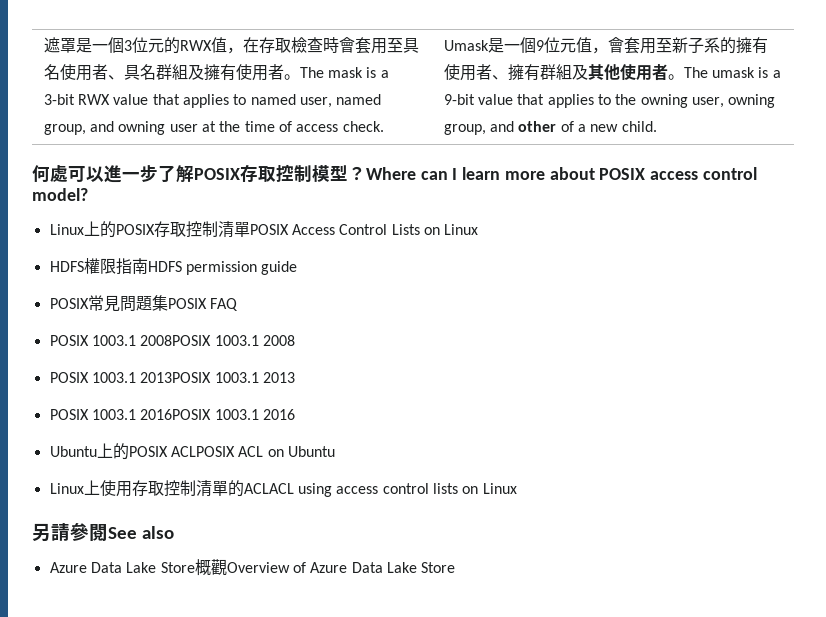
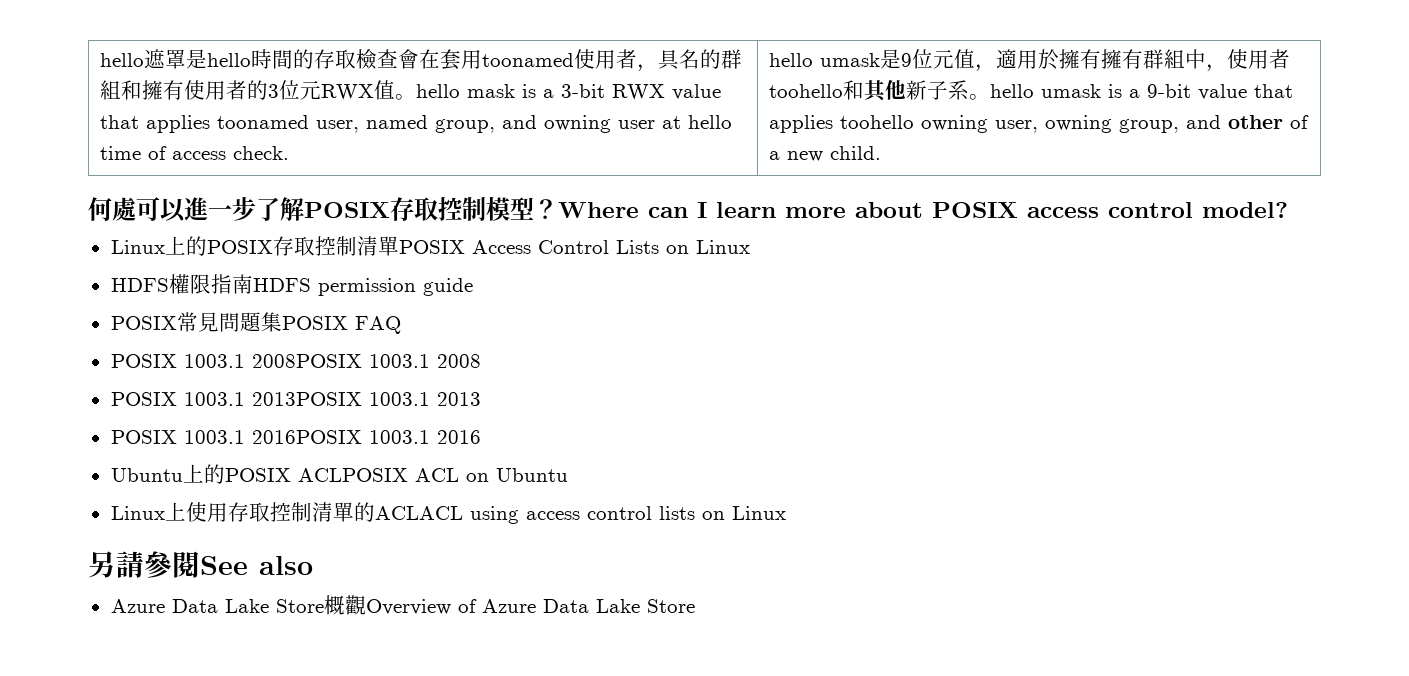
- 遮罩是一個3位元的RWX值，在存取檢查時會套用至具名使用者、具名群組及擁有使用者。The mask is a 3-bit RWX value that applies to named user, named group, and owning user at the time of access check.
+ hello遮罩是hello時間的存取檢查會在套用toonamed使用者，具名的群組和擁有使用者的3位元RWX值。hello mask is a 3-bit RWX value that applies toonamed user, named group, and owning user at hello time of access check.
- Umask是一個9位元值，會套用至新子系的擁有使用者、擁有群組及其他使用者。The umask is a 9-bit value that applies to the owning user, owning group, and other of a new child.
+ hello umask是9位元值，適用於擁有擁有群組中，使用者toohello和其他新子系。hello umask is a 9-bit value that applies toohello owning user, owning group, and other of a new child.

